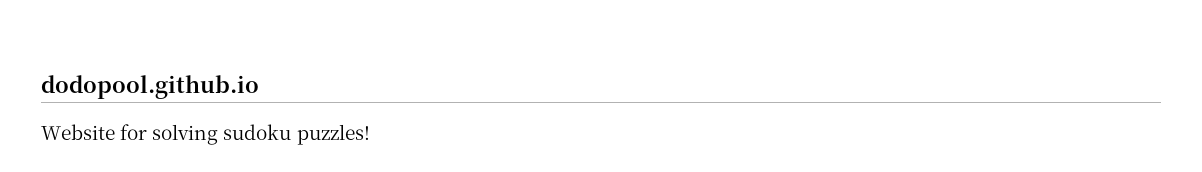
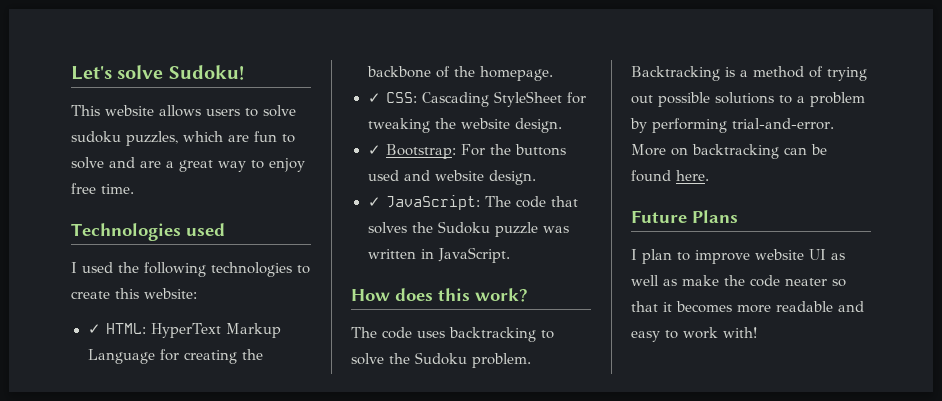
- dodopool.github.io
- Website for solving sudoku puzzles!
+ Let's solve Sudoku!
+ This website allows users to solve sudoku puzzles, which are fun to solve and are a great way to enjoy free time.
+ Technologies used
+ I used the following technologies to create this website:
+ ✓ HTML: HyperText Markup Language for creating the backbone of the homepage.
+ ✓ CSS: Cascading StyleSheet for tweaking the website design.
+ ✓ Bootstrap: For the buttons used and website design.
+ ✓ JavaScript: The code that solves the Sudoku puzzle was written in JavaScript.
+ How does this work?
+ The code uses backtracking to solve the Sudoku problem. Backtracking is a method of trying out possible solutions to a problem by performing trial-and-error. More on backtracking can be found here.
+ Future Plans
+ I plan to improve website UI as well as make the code neater so that it becomes more readable and easy to work with!

